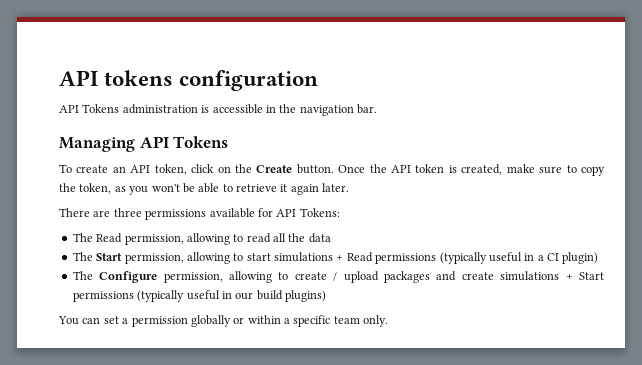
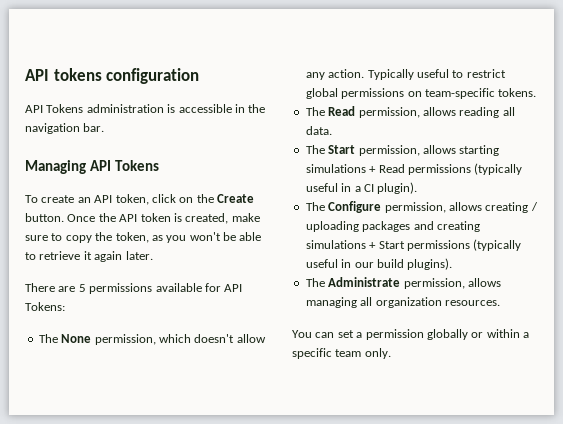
- There are three permissions available for API Tokens:
+ There are 5 permissions available for API Tokens:
- The Read permission, allowing to read all the data
+ The None permission, which doesn't allow any action. Typically useful to restrict global permissions on team-specific tokens.
+ The Read permission, allows reading all data.
- The Start permission, allowing to start simulations + Read permissions (typically useful in a CI plugin)
+ The Start permission, allows starting simulations + Read permissions (typically useful in a CI plugin).
- The Configure permission, allowing to create / upload packages and create simulations + Start permissions (typically useful in our build plugins)
+ The Configure permission, allows creating / uploading packages and creating simulations + Start permissions (typically useful in our build plugins).
+ The Administrate permission, allows managing all organization resources.

